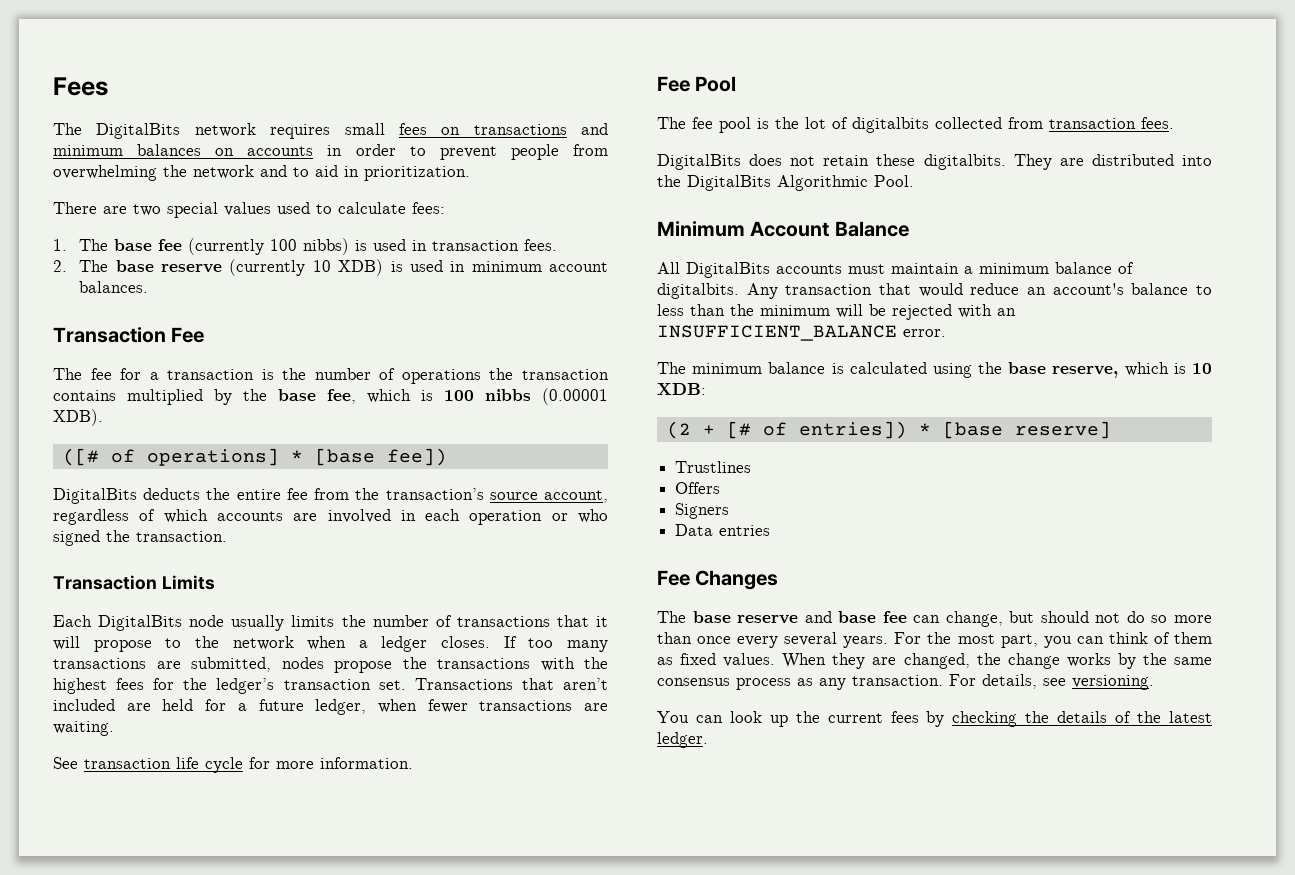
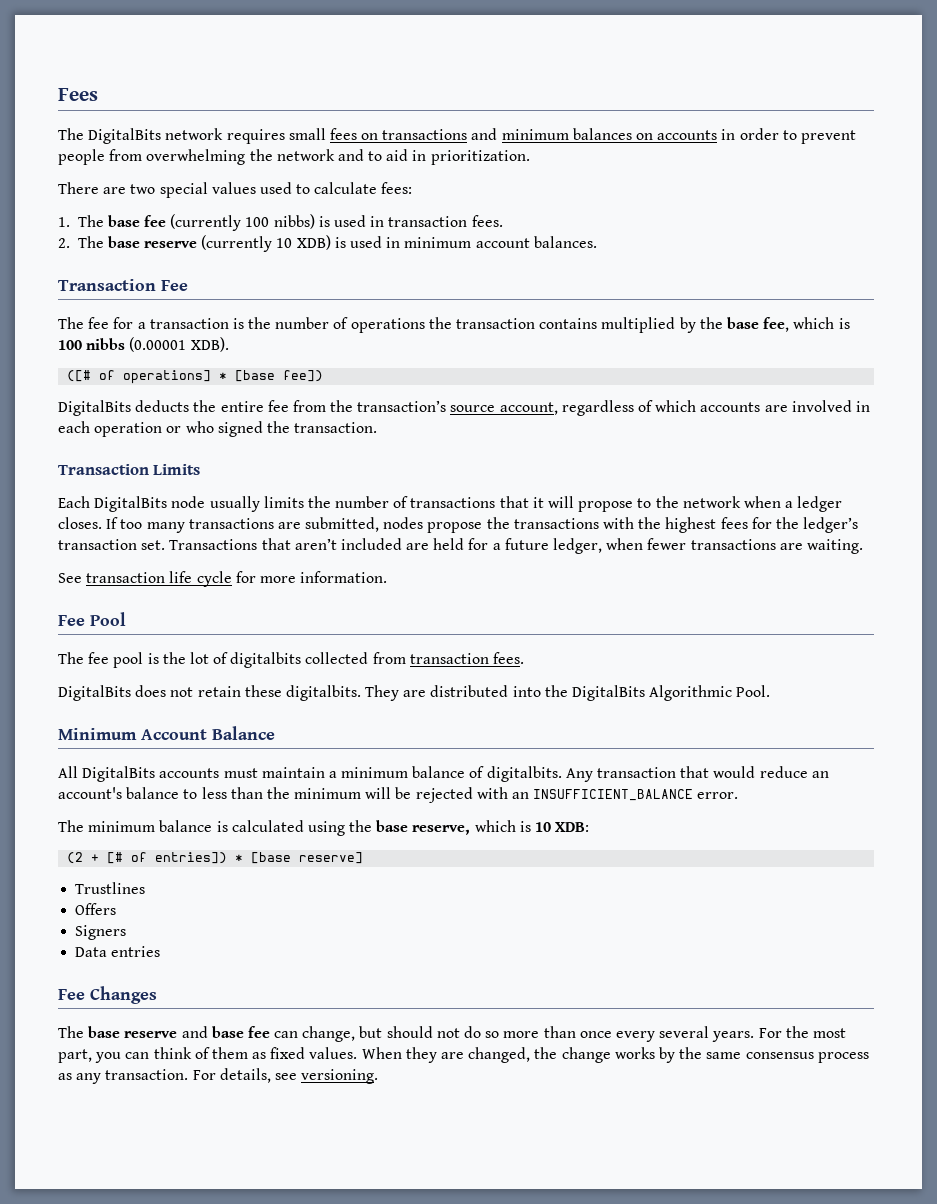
- You can look up the current fees by checking the details of the latest ledger.

